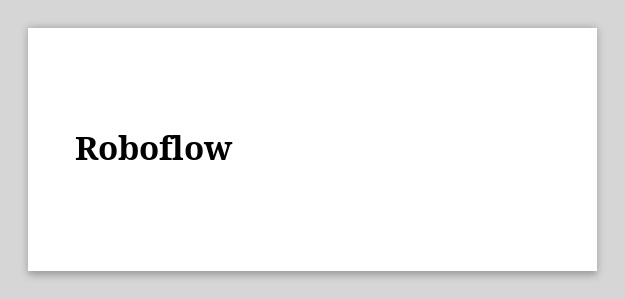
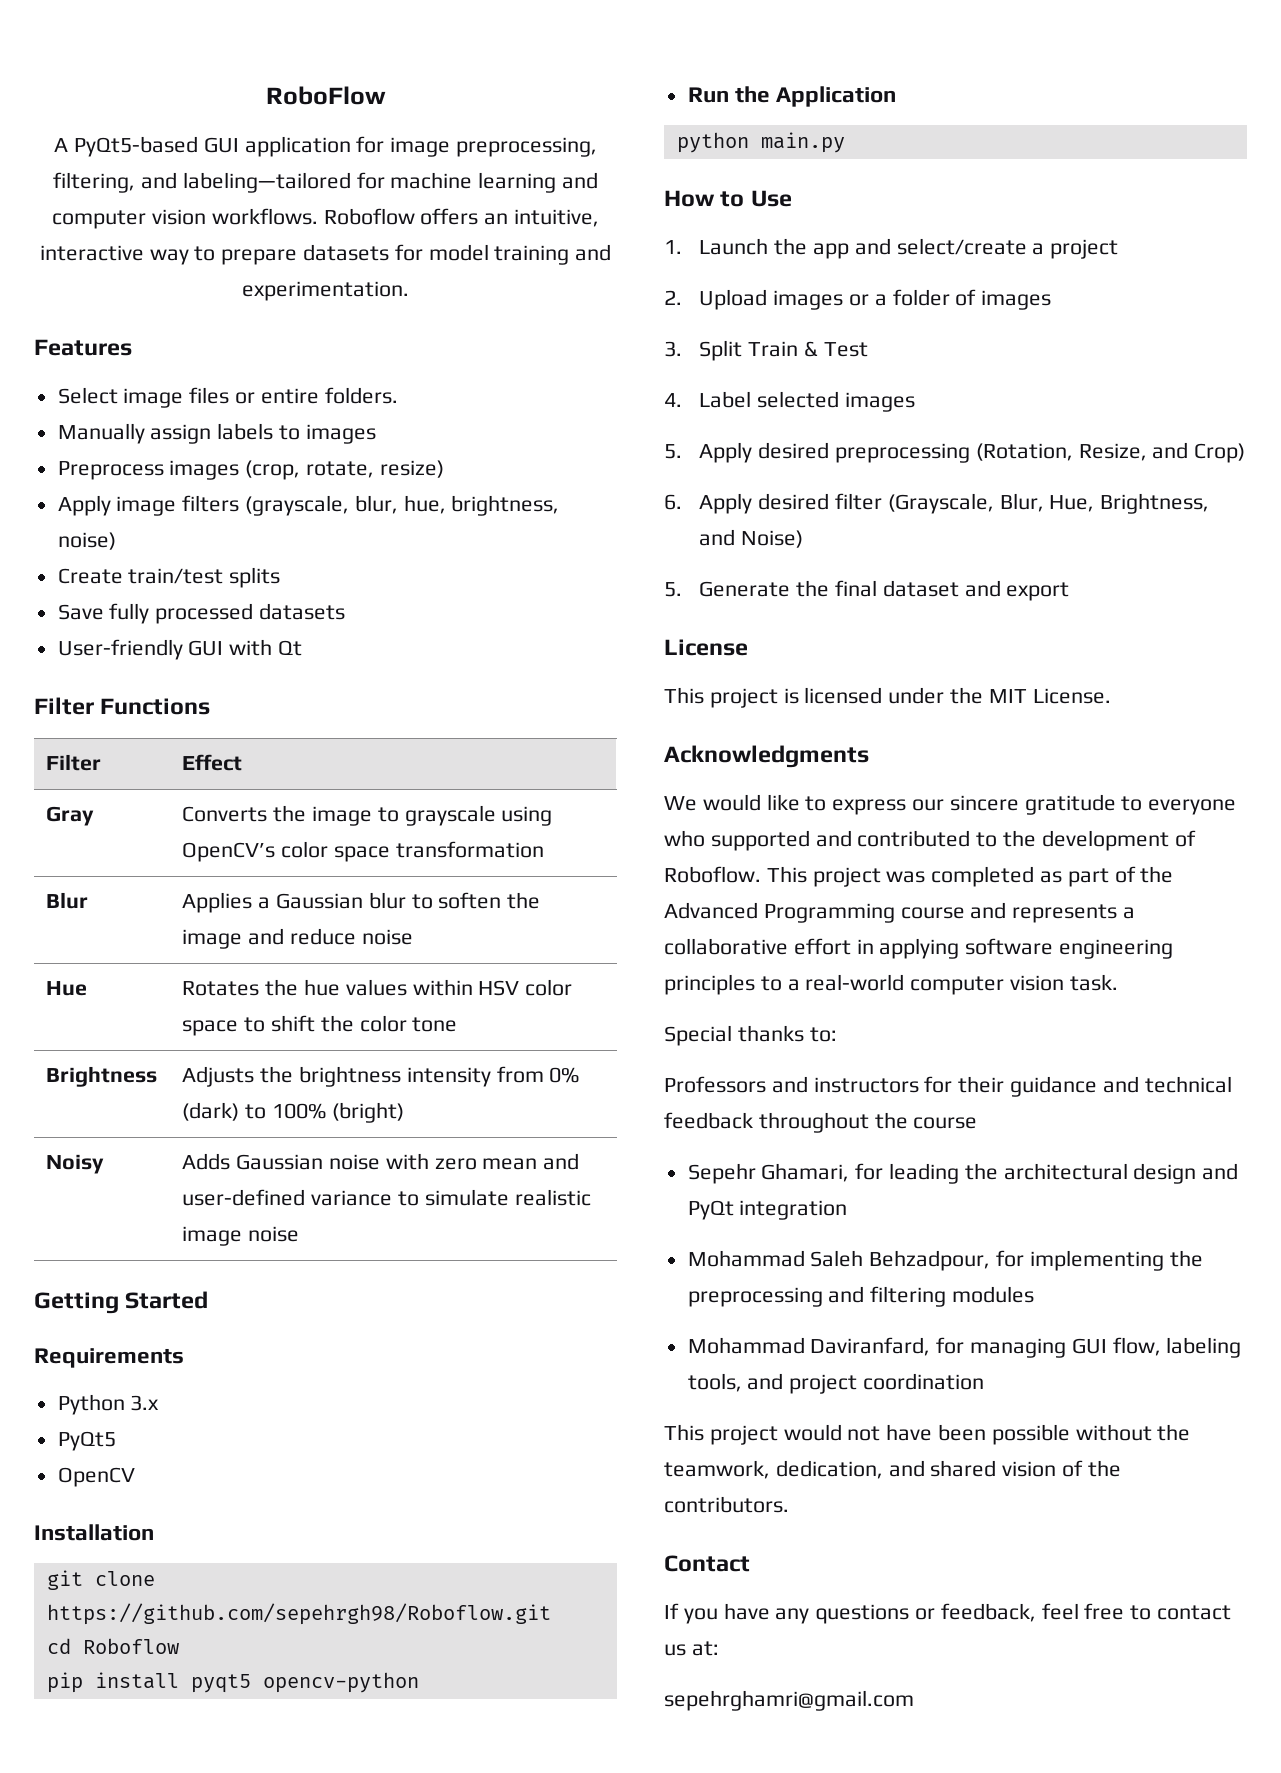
- Roboflow
+ RoboFlow
+ A PyQt5-based GUI application for image preprocessing, filtering, and labeling—tailored for machine learning and computer vision workflows. Roboflow offers an intuitive, interactive way to prepare datasets for model training and experimentation.
+ Features
+ Select image files or entire folders.
+ Manually assign labels to images
+ Preprocess images (crop, rotate, resize)
+ Apply image filters (grayscale, blur, hue, brightness, noise)
+ Create train/test splits
+ Save fully processed datasets
+ User-friendly GUI with Qt
+ Filter Functions
+ Filter | Effect
+ Gray | Converts the image to grayscale using OpenCV’s color space transformation
+ Blur | Applies a Gaussian blur to soften the image and reduce noise
+ Hue | Rotates the hue values within HSV color space to shift the color tone
+ Brightness | Adjusts the brightness intensity from 0% (dark) to 100% (bright)
+ Noisy | Adds Gaussian noise with zero mean and user-defined variance to simulate realistic image noise
+ Getting Started
+ Requirements
+ Python 3.x
+ PyQt5
+ OpenCV
+ Installation
+ git clone https://github.com/sepehrgh98/Roboflow.git
+ cd Roboflow
+ pip install pyqt5 opencv-python
+ Run the Application
+ python main.py
+ How to Use
+ 1. Launch the app and select/create a project
+ 2. Upload images or a folder of images
+ 3. Split Train & Test
+ 4. Label selected images
+ 5. Apply desired preprocessing (Rotation, Resize, and Crop)
+ 6. Apply desired filter (Grayscale, Blur, Hue, Brightness, and Noise)
+ 5. Generate the final dataset and export
+ License
+ This project is licensed under the MIT License.
+ Acknowledgments
+ We would like to express our sincere gratitude to everyone who supported and contributed to the development of Roboflow. This project was completed as part of the Advanced Programming course and represents a collaborative effort in applying software engineering principles to a real-world computer vision task.
+ Special thanks to:
+ Professors and instructors for their guidance and technical feedback throughout the course
+ Sepehr Ghamari, for leading the architectural design and PyQt integration
+ Mohammad Saleh Behzadpour, for implementing the preprocessing and filtering modules
+ Mohammad Daviranfard, for managing GUI flow, labeling tools, and project coordination
+ This project would not have been possible without the teamwork, dedication, and shared vision of the contributors.
+ Contact
+ If you have any questions or feedback, feel free to contact us at:
+ sepehrghamri@gmail.com

